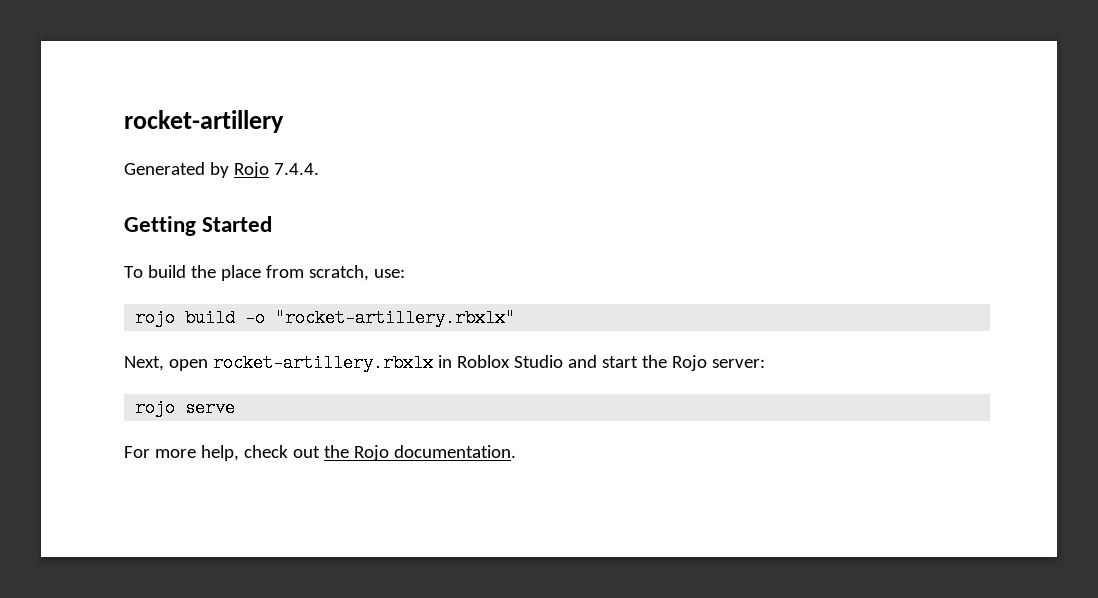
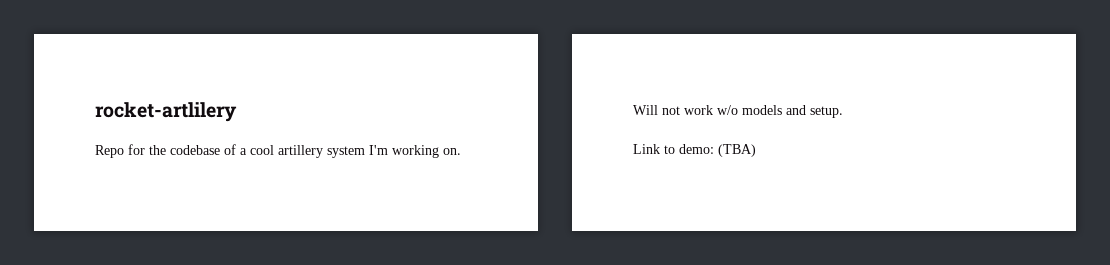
- rocket-artillery
- Generated by Rojo 7.4.4.
- Getting Started
- To build the place from scratch, use:
- rojo build -o "rocket-artillery.rbxlx"
- Next, open rocket-artillery.rbxlx in Roblox Studio and start the Rojo server:
- rojo serve
- For more help, check out the Rojo documentation.
+ rocket-artlilery
+ Repo for the codebase of a cool artillery system I'm working on. Will not work w/o models and setup.
+ Link to demo: (TBA)

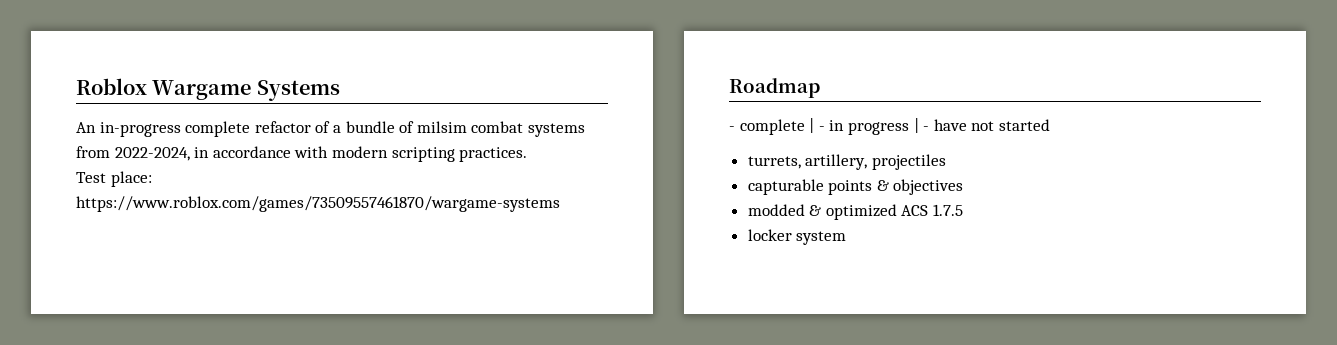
- rocket-artlilery
- Repo for the codebase of a cool artillery system I'm working on. Will not work w/o models and setup.
- Link to demo: (TBA)
+ Roblox Wargame Systems
+ An in-progress complete refactor of a bundle of milsim combat systems from 2022-2024, in accordance with modern scripting practices.
+ Test place: https://www.roblox.com/games/73509557461870/wargame-systems
+ Roadmap
+ - complete | - in progress | - have not started
+ turrets, artillery, projectiles
+ capturable points & objectives
+ modded & optimized ACS 1.7.5
+ locker system

